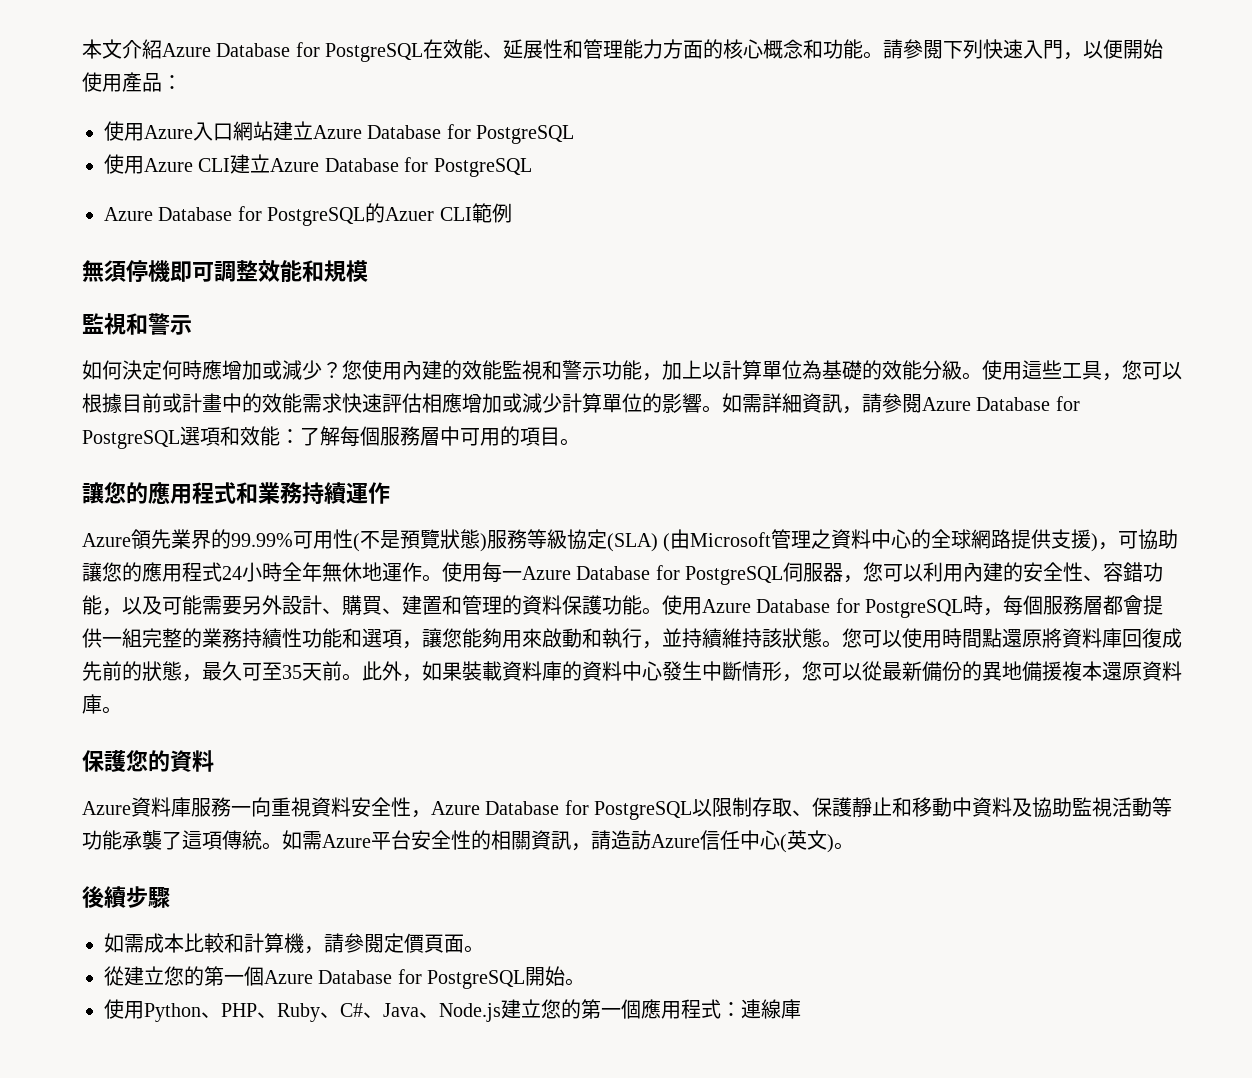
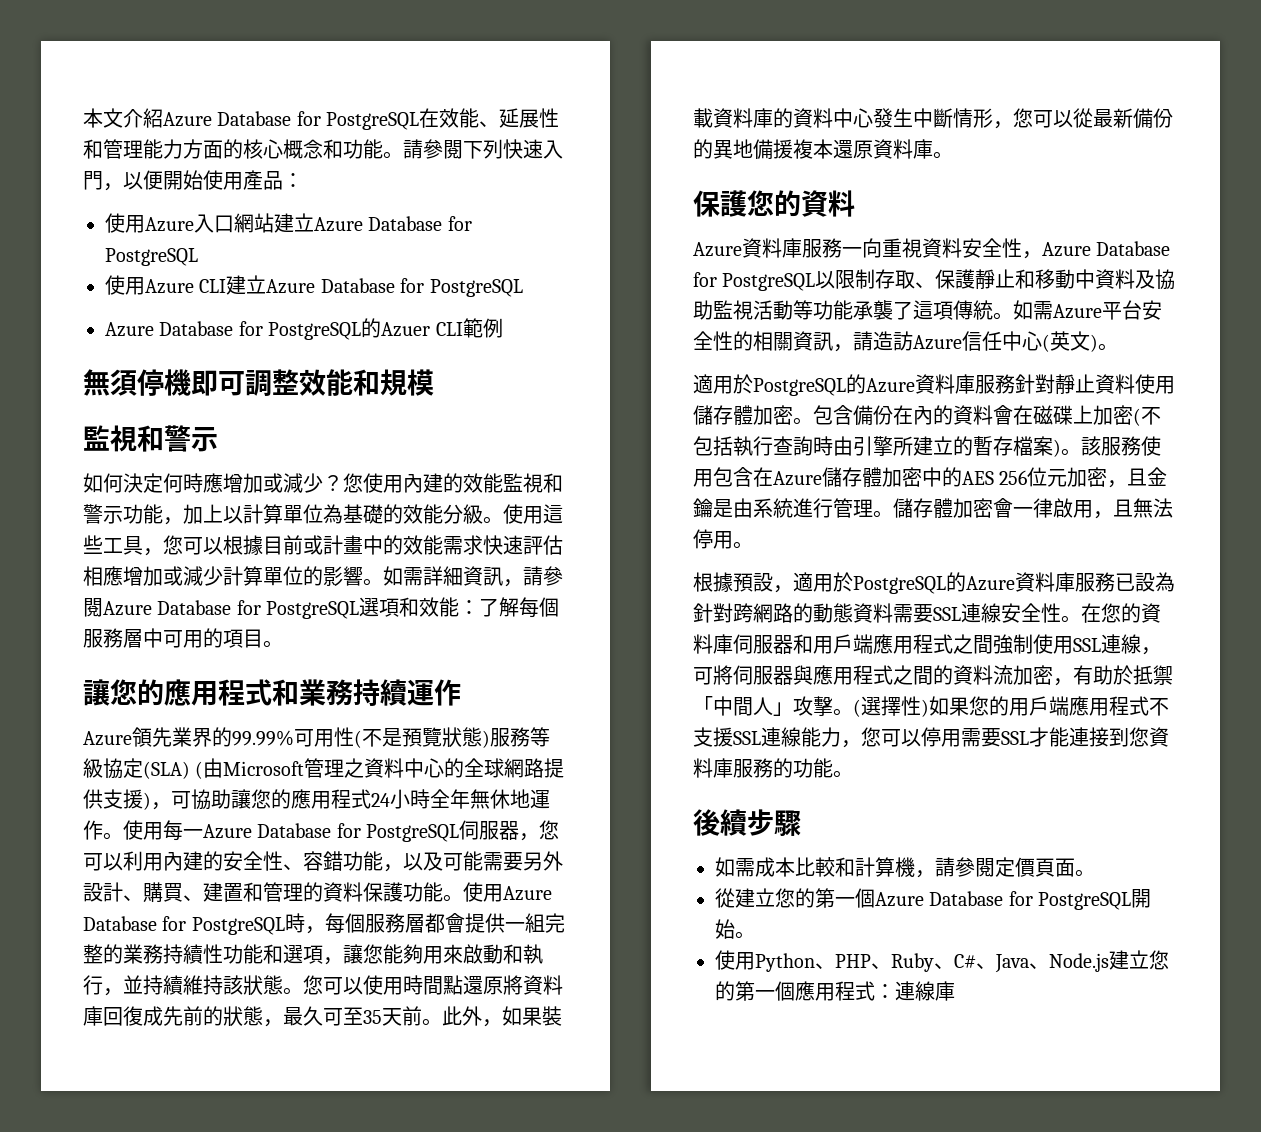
+ 適用於PostgreSQL的Azure資料庫服務針對靜止資料使用儲存體加密。包含備份在內的資料會在磁碟上加密(不包括執行查詢時由引擎所建立的暫存檔案)。該服務使用包含在Azure儲存體加密中的AES 256位元加密，且金鑰是由系統進行管理。儲存體加密會一律啟用，且無法停用。
+ 根據預設，適用於PostgreSQL的Azure資料庫服務已設為針對跨網路的動態資料需要SSL連線安全性。在您的資料庫伺服器和用戶端應用程式之間強制使用SSL連線，可將伺服器與應用程式之間的資料流加密，有助於抵禦「中間人」攻擊。(選擇性)如果您的用戶端應用程式不支援SSL連線能力，您可以停用需要SSL才能連接到您資料庫服務的功能。

